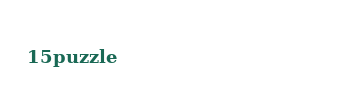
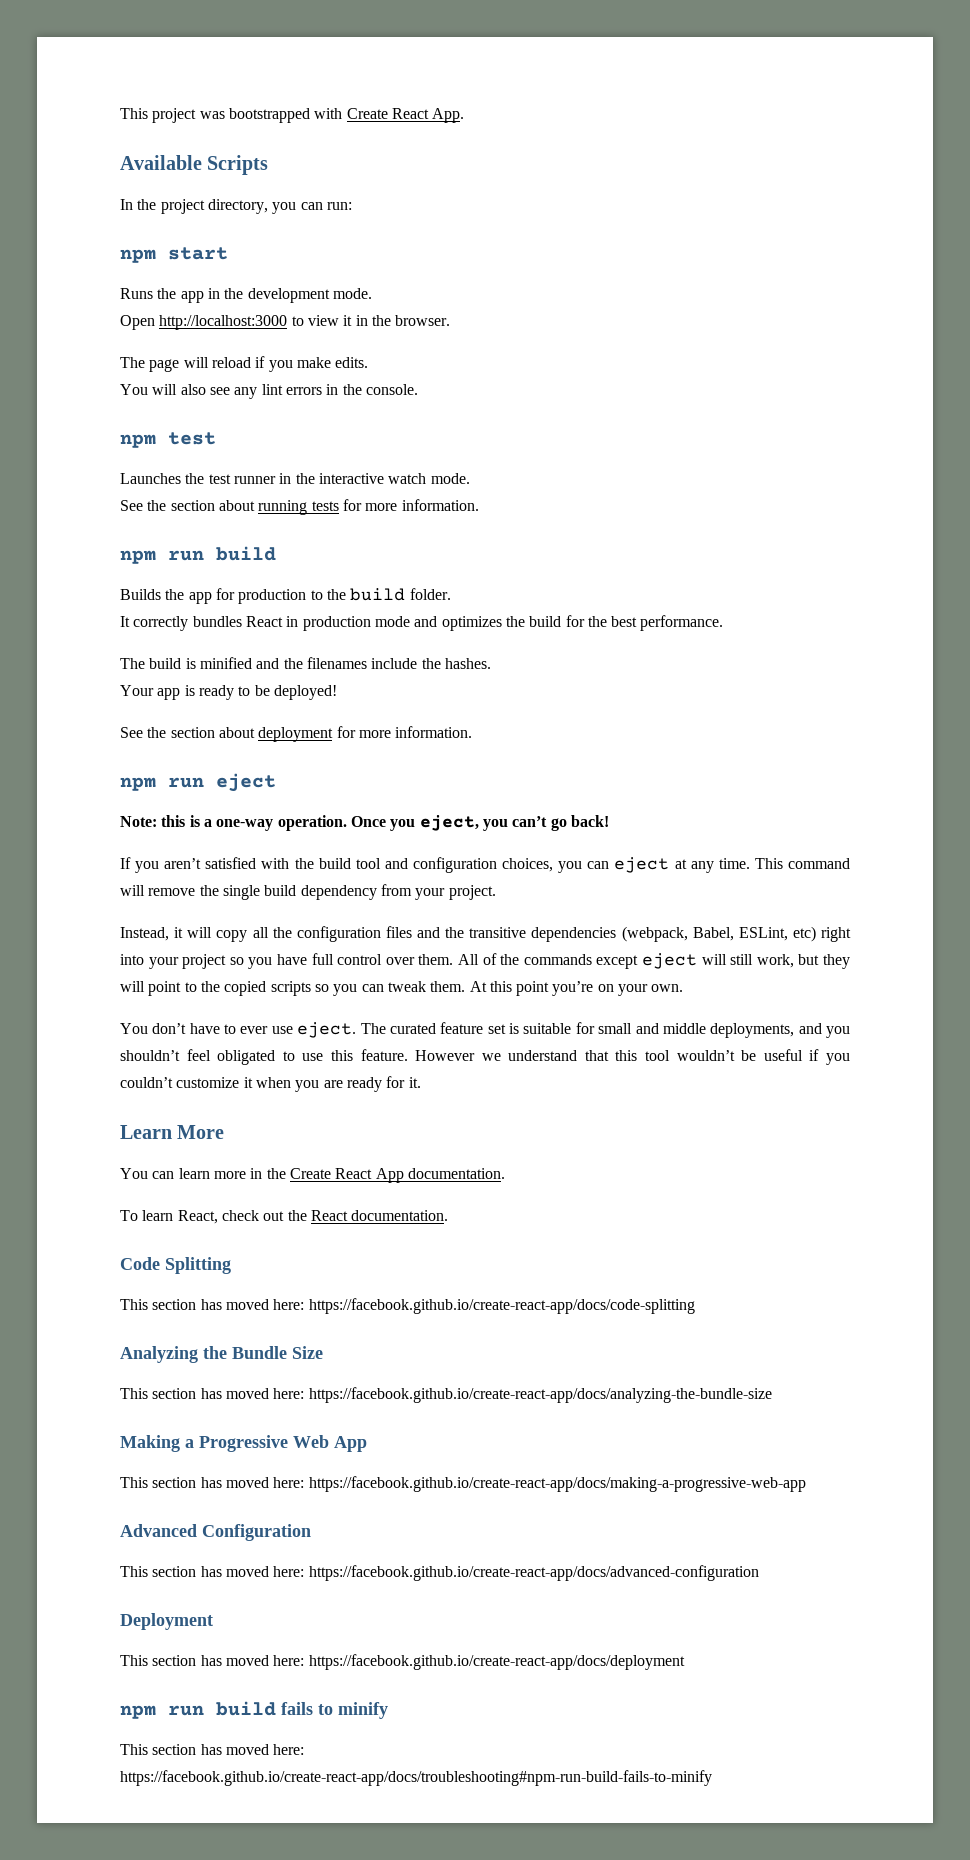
- 15puzzle
+ This project was bootstrapped with Create React App.
+ Available Scripts
+ In the project directory, you can run:
+ npm start
+ Runs the app in the development mode.
+ Open http://localhost:3000 to view it in the browser.
+ The page will reload if you make edits.
+ You will also see any lint errors in the console.
+ npm test
+ Launches the test runner in the interactive watch mode.
+ See the section about running tests for more information.
+ npm run build
+ Builds the app for production to the build folder.
+ It correctly bundles React in production mode and optimizes the build for the best performance.
+ The build is minified and the filenames include the hashes.
+ Your app is ready to be deployed!
+ See the section about deployment for more information.
+ npm run eject
+ Note: this is a one-way operation. Once you eject, you can’t go back!
+ If you aren’t satisfied with the build tool and configuration choices, you can eject at any time. This command will remove the single build dependency from your project.
+ Instead, it will copy all the configuration files and the transitive dependencies (webpack, Babel, ESLint, etc) right into your project so you have full control over them. All of the commands except eject will still work, but they will point to the copied scripts so you can tweak them. At this point you’re on your own.
+ You don’t have to ever use eject. The curated feature set is suitable for small and middle deployments, and you shouldn’t feel obligated to use this feature. However we understand that this tool wouldn’t be useful if you couldn’t customize it when you are ready for it.
+ Learn More
+ You can learn more in the Create React App documentation.
+ To learn React, check out the React documentation.
+ Code Splitting
+ This section has moved here: https://facebook.github.io/create-react-app/docs/code-splitting
+ Analyzing the Bundle Size
+ This section has moved here: https://facebook.github.io/create-react-app/docs/analyzing-the-bundle-size
+ Making a Progressive Web App
+ This section has moved here: https://facebook.github.io/create-react-app/docs/making-a-progressive-web-app
+ Advanced Configuration
+ This section has moved here: https://facebook.github.io/create-react-app/docs/advanced-configuration
+ Deployment
+ This section has moved here: https://facebook.github.io/create-react-app/docs/deployment
+ npm run build fails to minify
+ This section has moved here: https://facebook.github.io/create-react-app/docs/troubleshooting#npm-run-build-fails-to-minify

